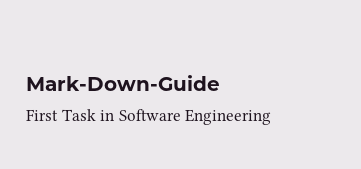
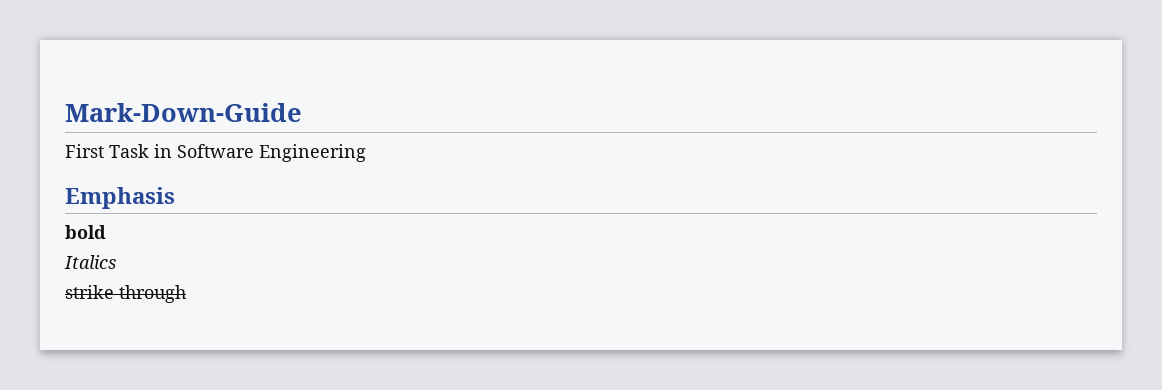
+ Emphasis
+ bold
+ Italics
+ strike through

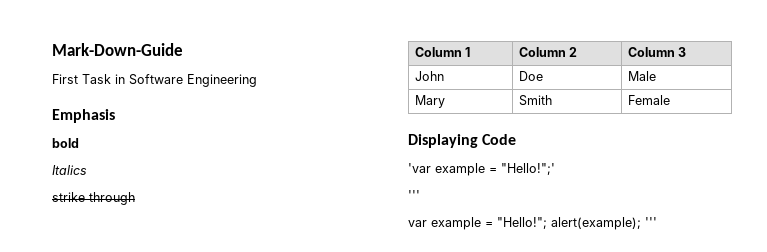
+ Column 1 | Column 2 | Column 3
+ John | Doe | Male
+ Mary | Smith | Female
+ Displaying Code
+ 'var example = "Hello!";'
+ '''
+ var example = "Hello!"; alert(example); '''

